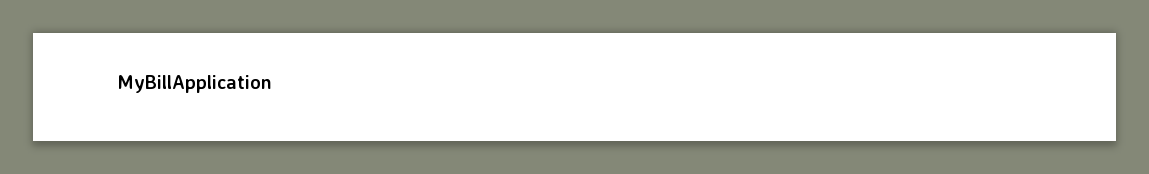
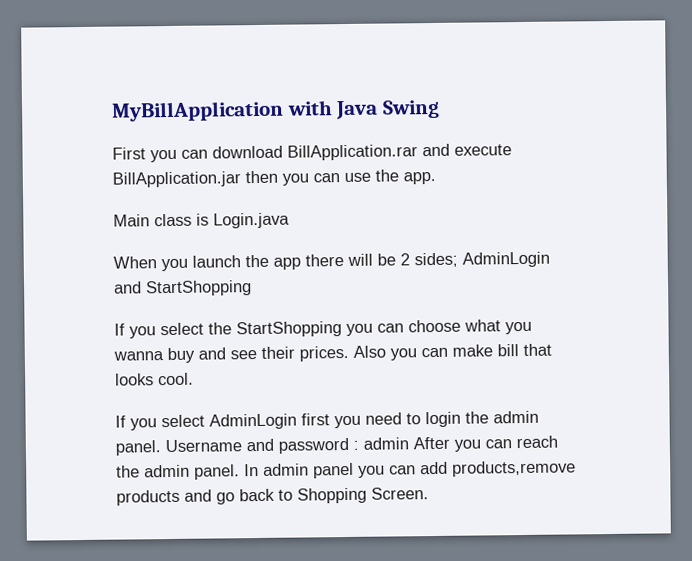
- MyBillApplication
+ MyBillApplication with Java Swing
+ First you can download BillApplication.rar and execute BillApplication.jar then you can use the app.
+ Main class is Login.java
+ When you launch the app there will be 2 sides; AdminLogin and StartShopping
+ If you select the StartShopping you can choose what you wanna buy and see their prices. Also you can make bill that looks cool.
+ If you select AdminLogin first you need to login the admin panel. Username and password : admin After you can reach the admin panel. In admin panel you can add products,remove products and go back to Shopping Screen.

